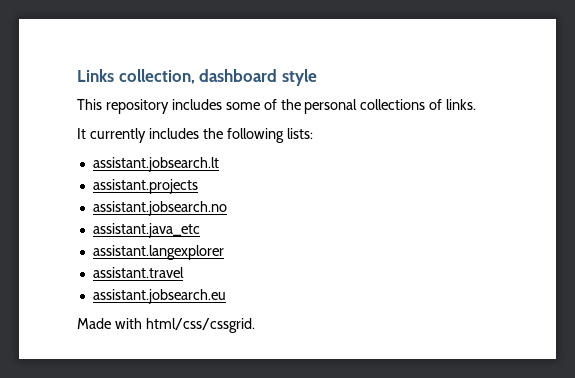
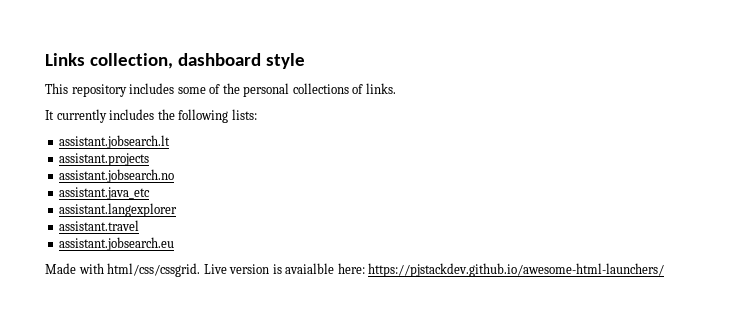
+ Live version is avaialble here: https://pjstackdev.github.io/awesome-html-launchers/

